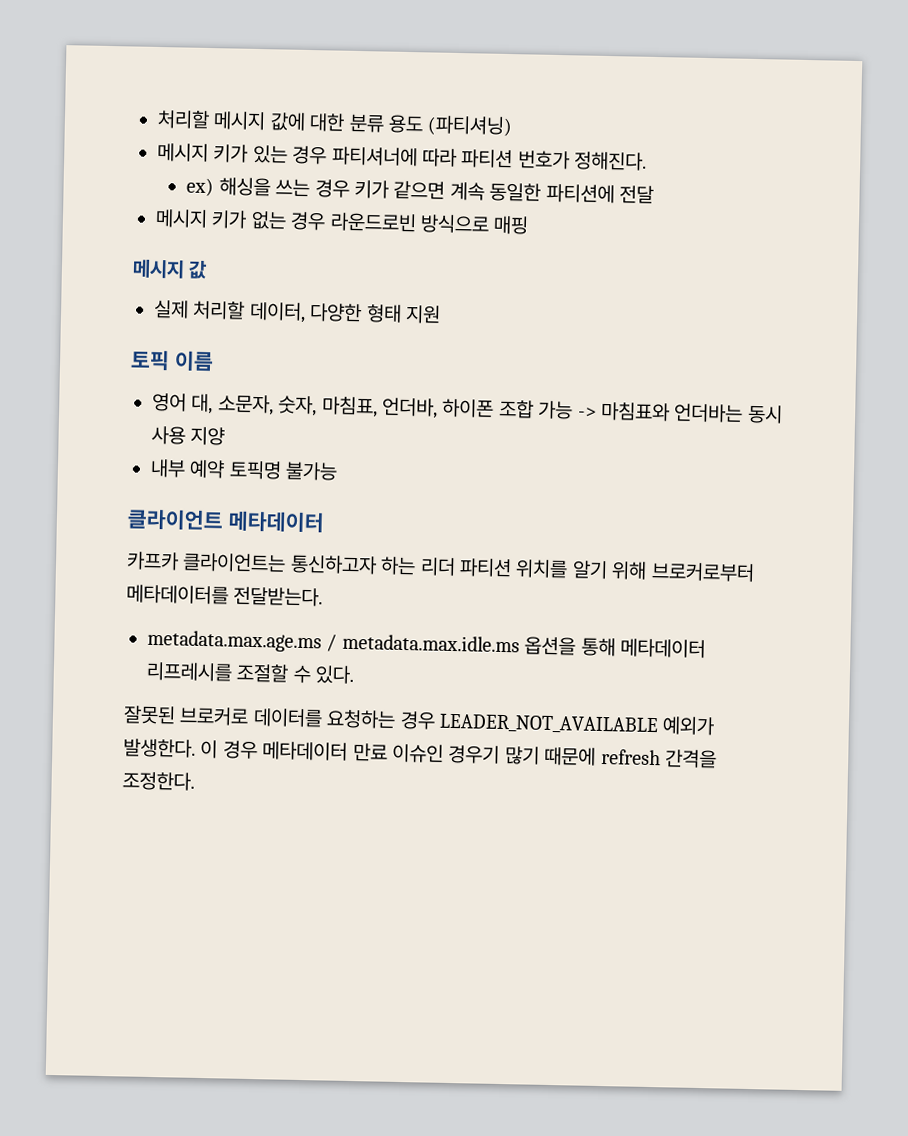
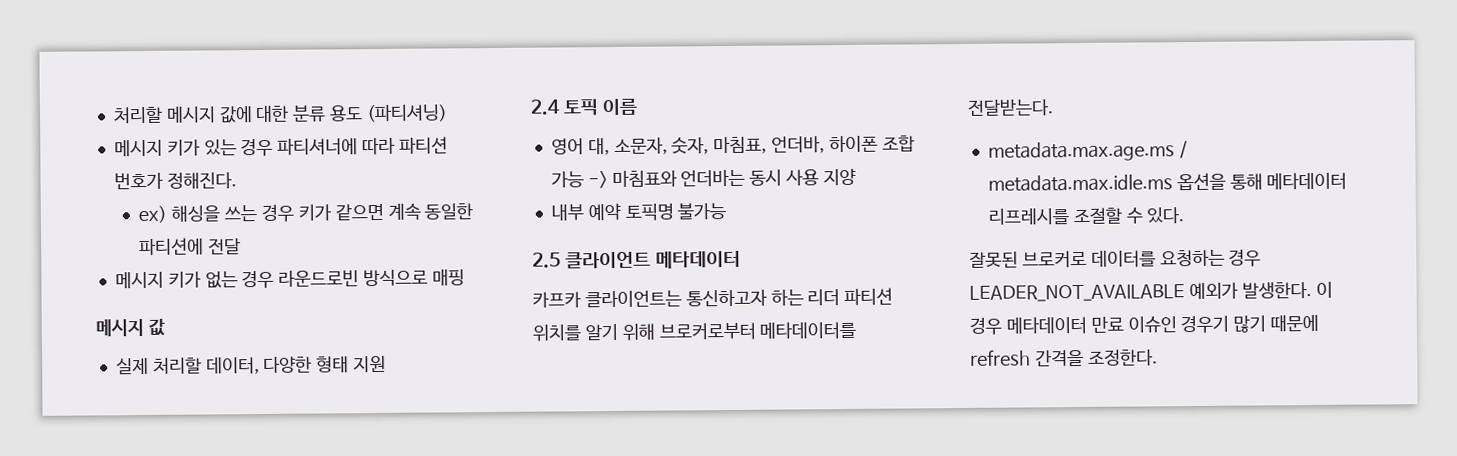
- 토픽 이름
+ 2.4 토픽 이름
- 클라이언트 메타데이터
+ 2.5 클라이언트 메타데이터

